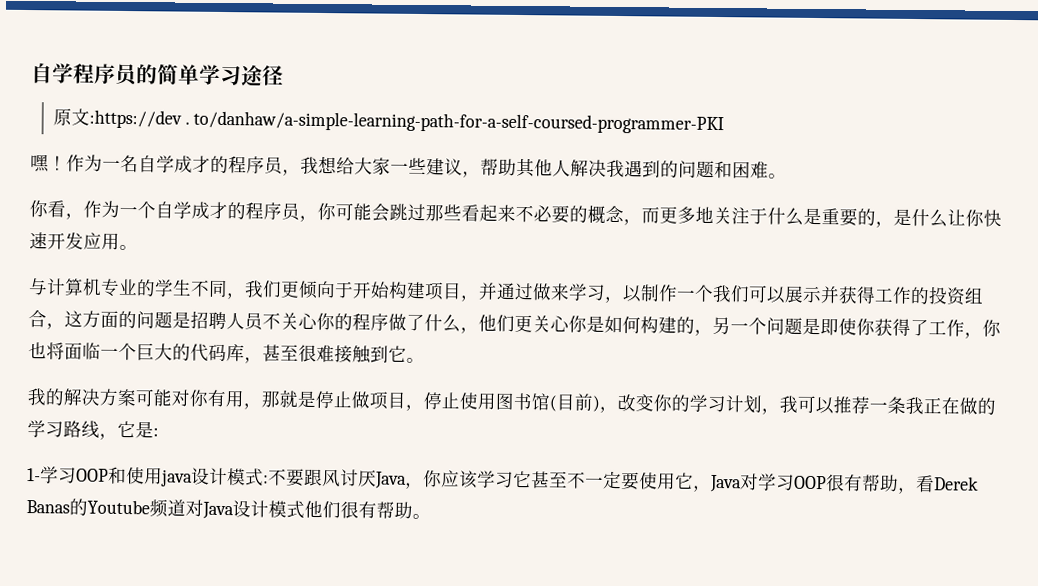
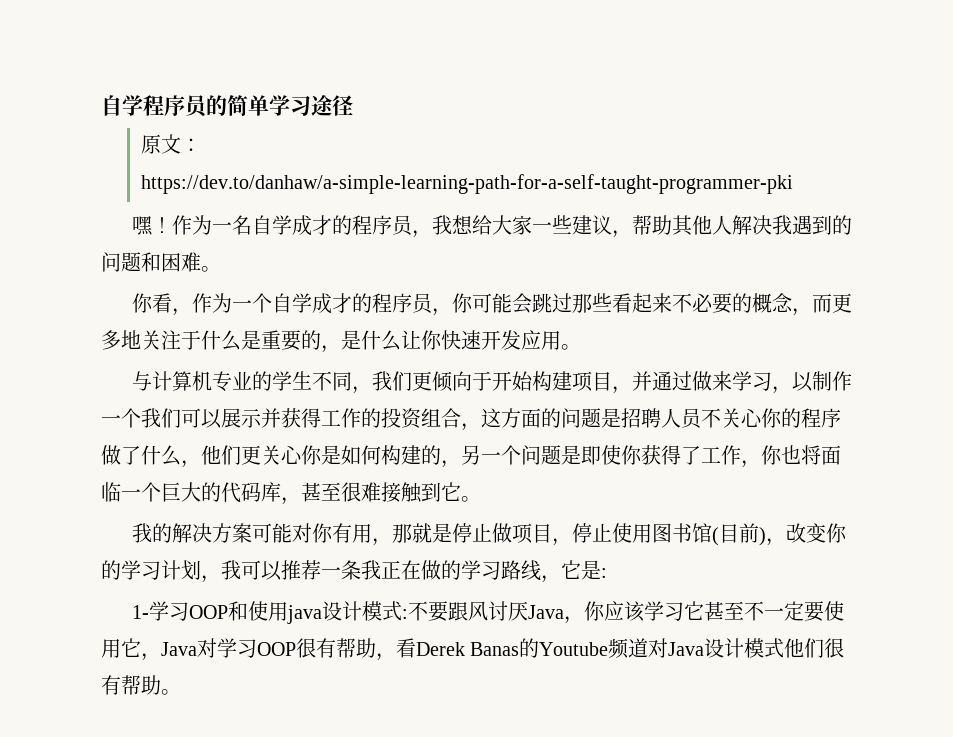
- 原文:https://dev . to/danhaw/a-simple-learning-path-for-a-self-coursed-programmer-PKI
+ 原文：https://dev.to/danhaw/a-simple-learning-path-for-a-self-taught-programmer-pki

